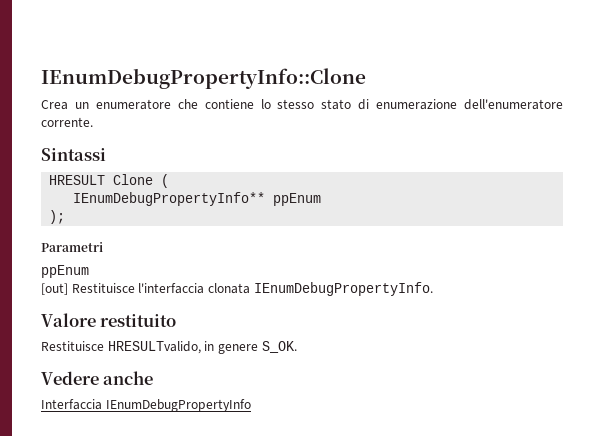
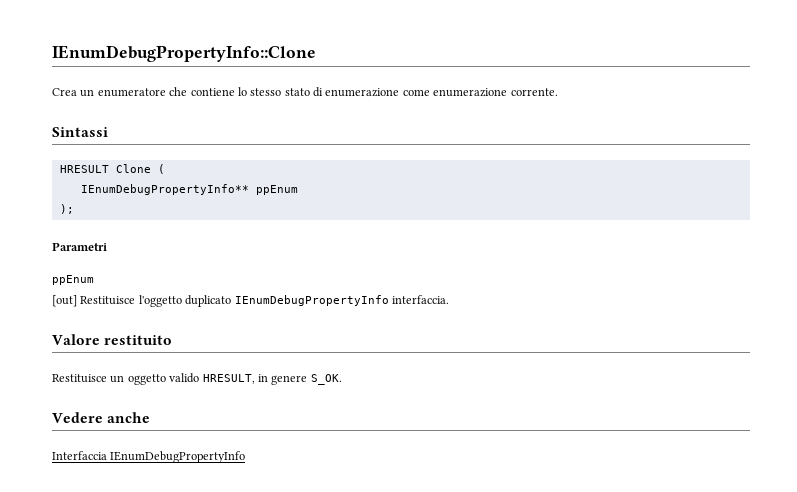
- Crea un enumeratore che contiene lo stesso stato di enumerazione dell'enumeratore corrente.
+ Crea un enumeratore che contiene lo stesso stato di enumerazione come enumerazione corrente.
- [out] Restituisce l'interfaccia clonata IEnumDebugPropertyInfo.
+ [out] Restituisce l'oggetto duplicato IEnumDebugPropertyInfo interfaccia.
- Restituisce HRESULTvalido, in genere S_OK.
+ Restituisce un oggetto valido HRESULT, in genere S_OK.

